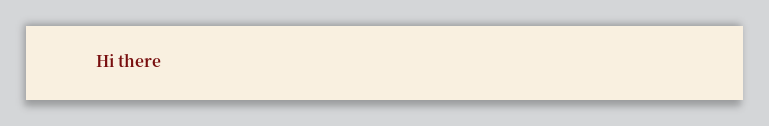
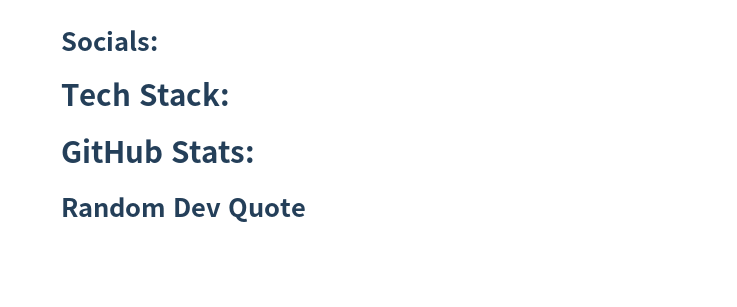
- Hi there
+ Socials:
+ Tech Stack:
+ GitHub Stats:
+ Random Dev Quote

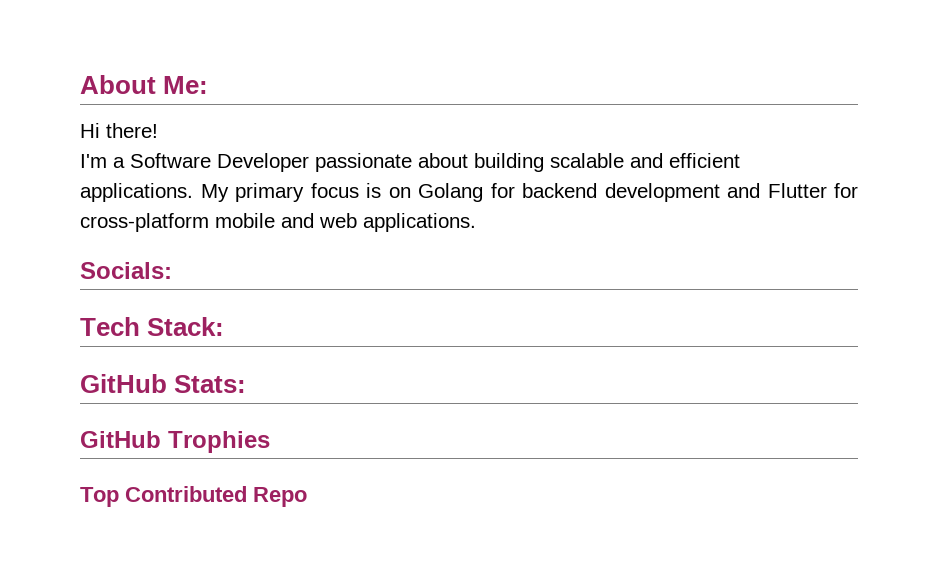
+ About Me:
+ Hi there!
+ I'm a Software Developer passionate about building scalable and efficient applications. My primary focus is on Golang for backend development and Flutter for cross-platform mobile and web applications.
- Random Dev Quote
+ GitHub Trophies
+ Top Contributed Repo

